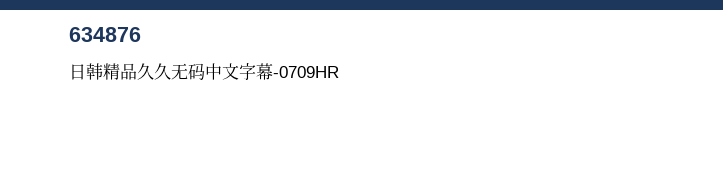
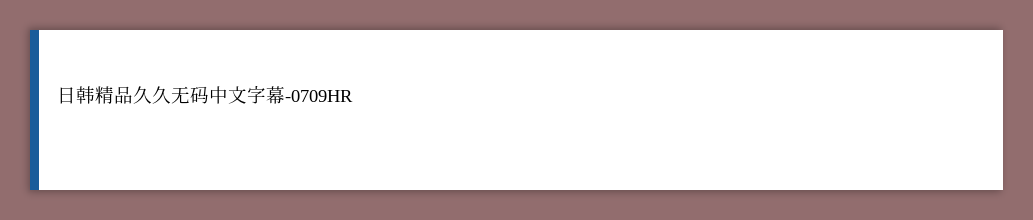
- 634876

